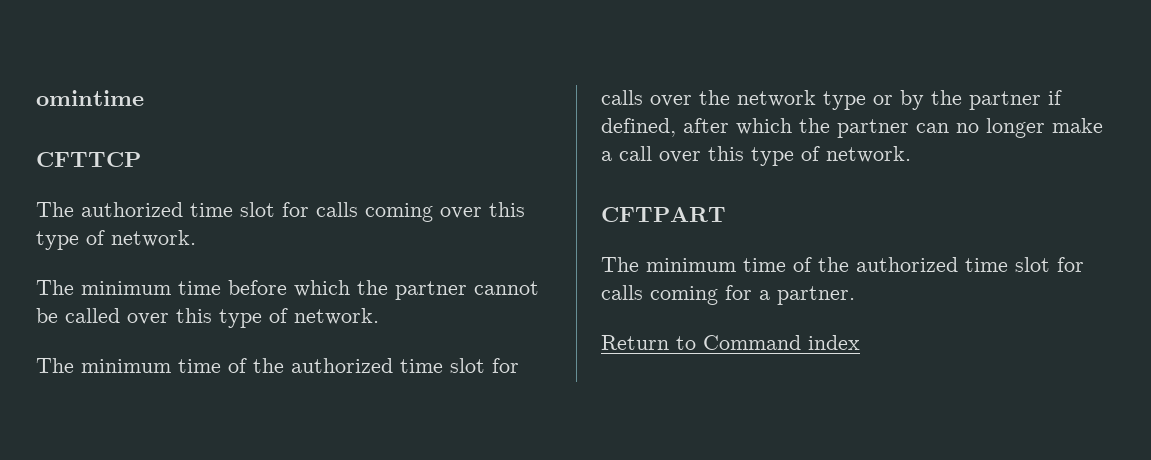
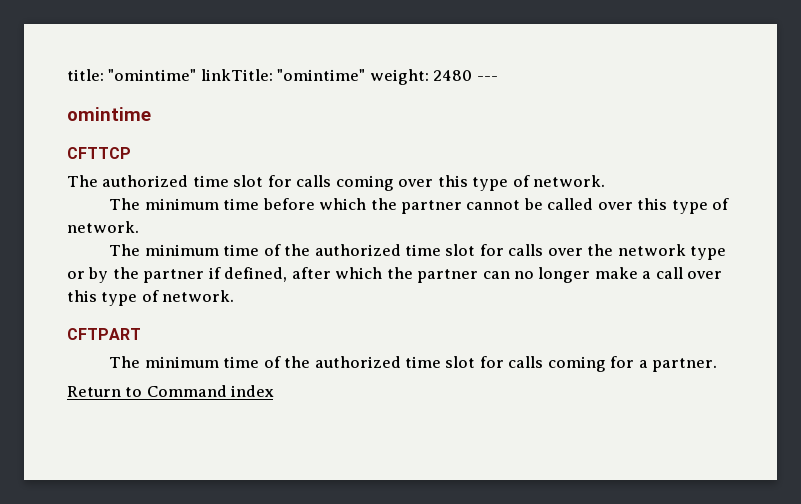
+ title: "omintime" linkTitle: "omintime" weight: 2480 ---

